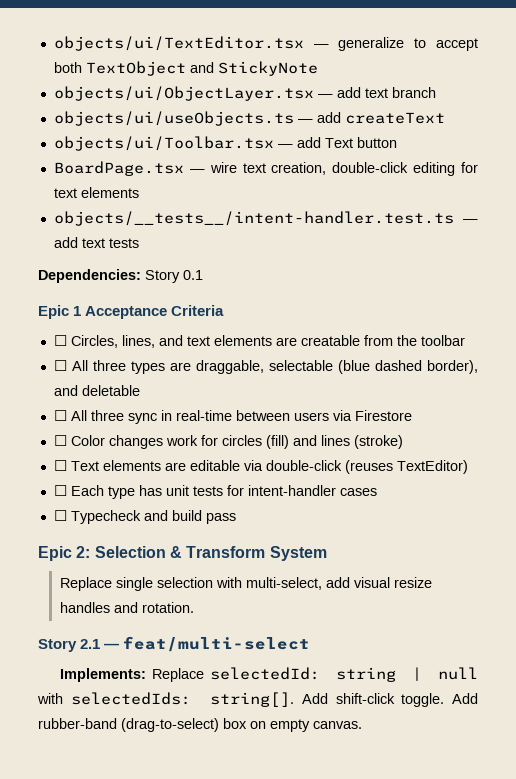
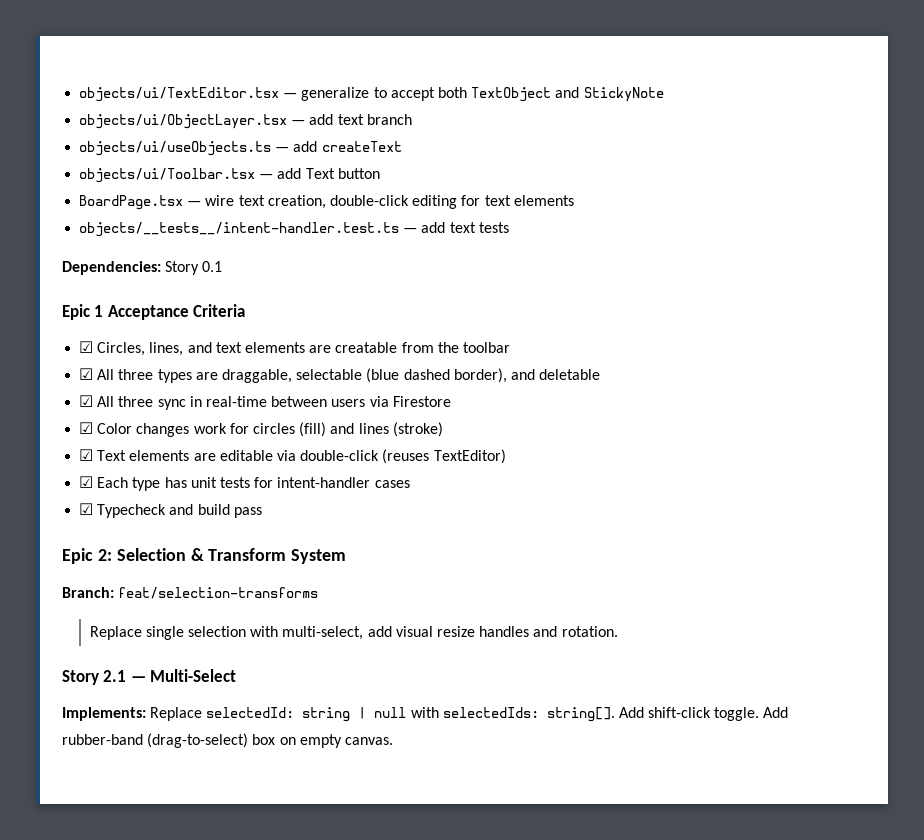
- ☐ Circles, lines, and text elements are creatable from the toolbar
+ ☑ Circles, lines, and text elements are creatable from the toolbar
- ☐ All three types are draggable, selectable (blue dashed border), and deletable
+ ☑ All three types are draggable, selectable (blue dashed border), and deletable
- ☐ All three sync in real-time between users via Firestore
+ ☑ All three sync in real-time between users via Firestore
- ☐ Color changes work for circles (fill) and lines (stroke)
+ ☑ Color changes work for circles (fill) and lines (stroke)
- ☐ Text elements are editable via double-click (reuses TextEditor)
+ ☑ Text elements are editable via double-click (reuses TextEditor)
- ☐ Each type has unit tests for intent-handler cases
+ ☑ Each type has unit tests for intent-handler cases
- ☐ Typecheck and build pass
+ ☑ Typecheck and build pass
+ Branch: feat/selection-transforms
- Story 2.1 — feat/multi-select
+ Story 2.1 — Multi-Select

